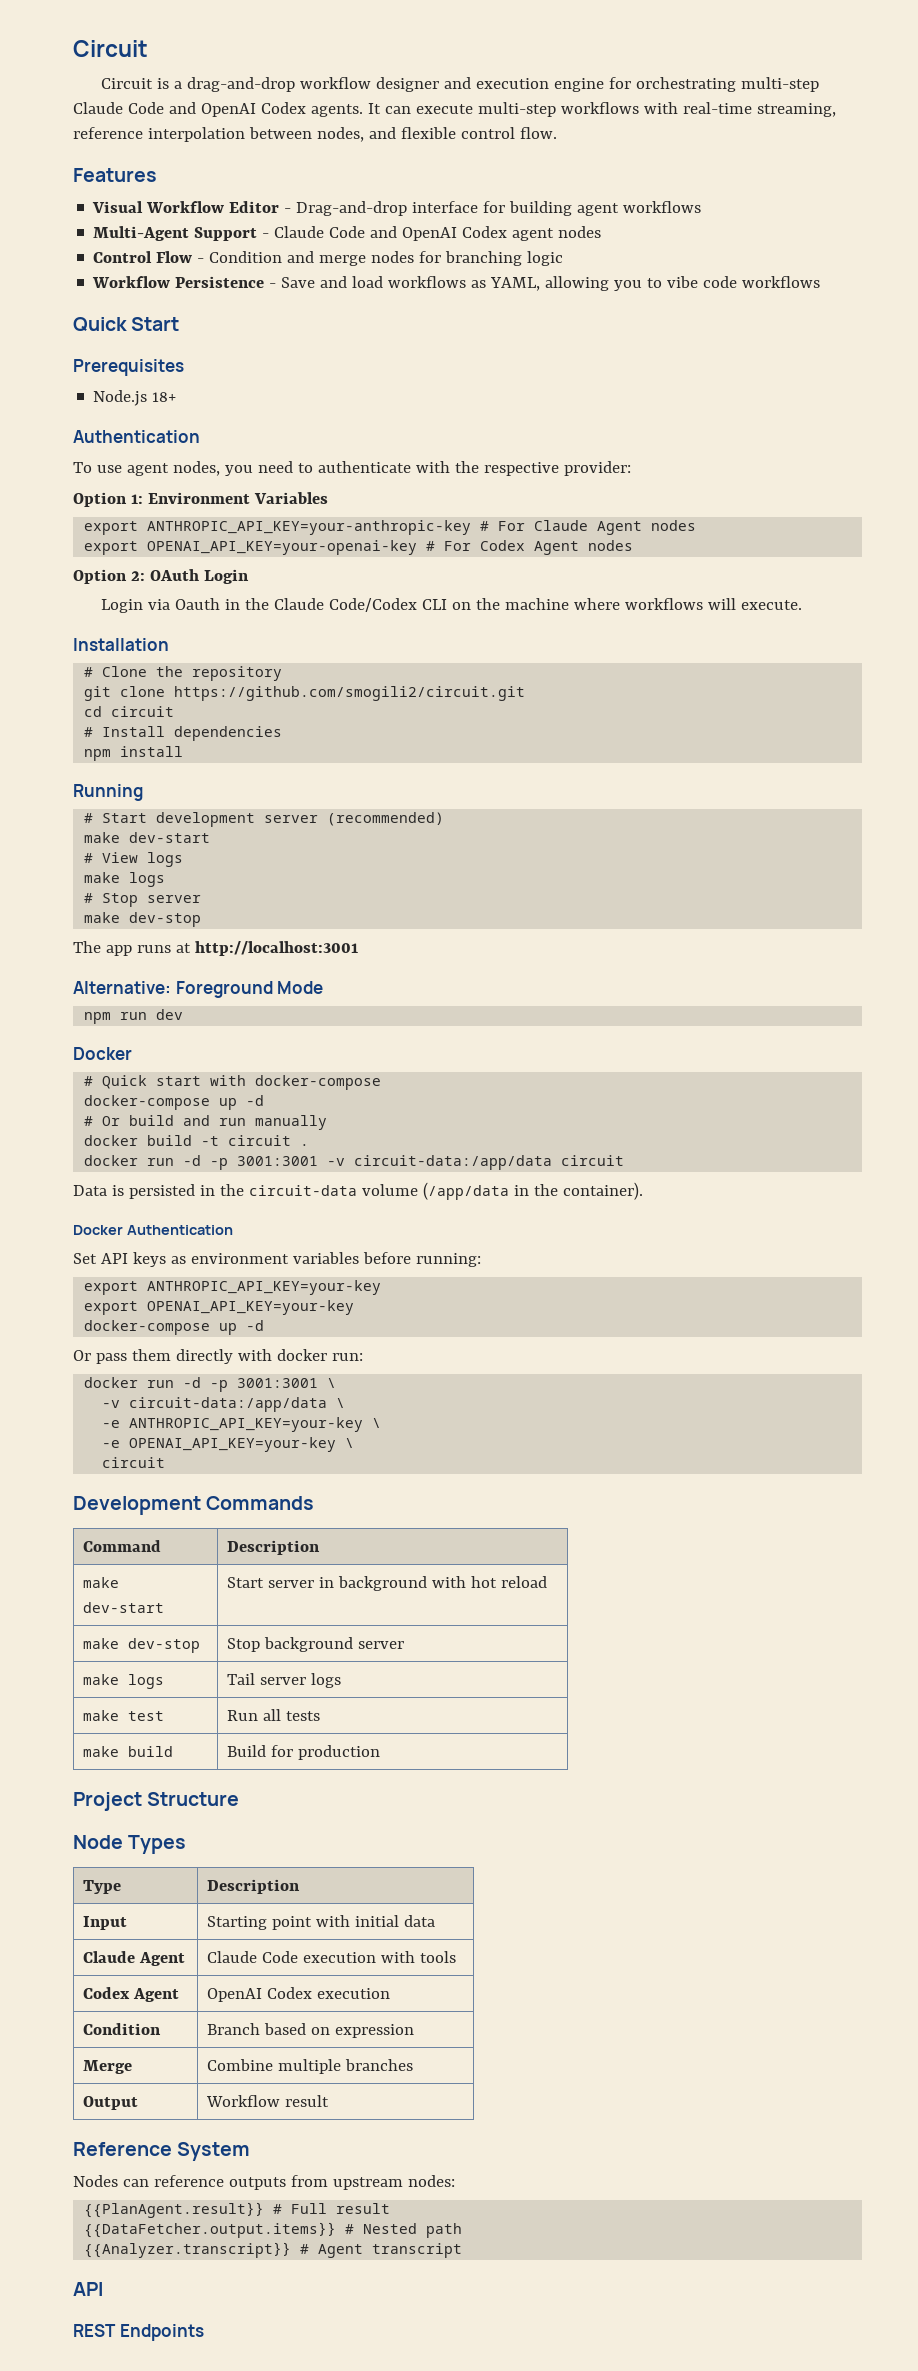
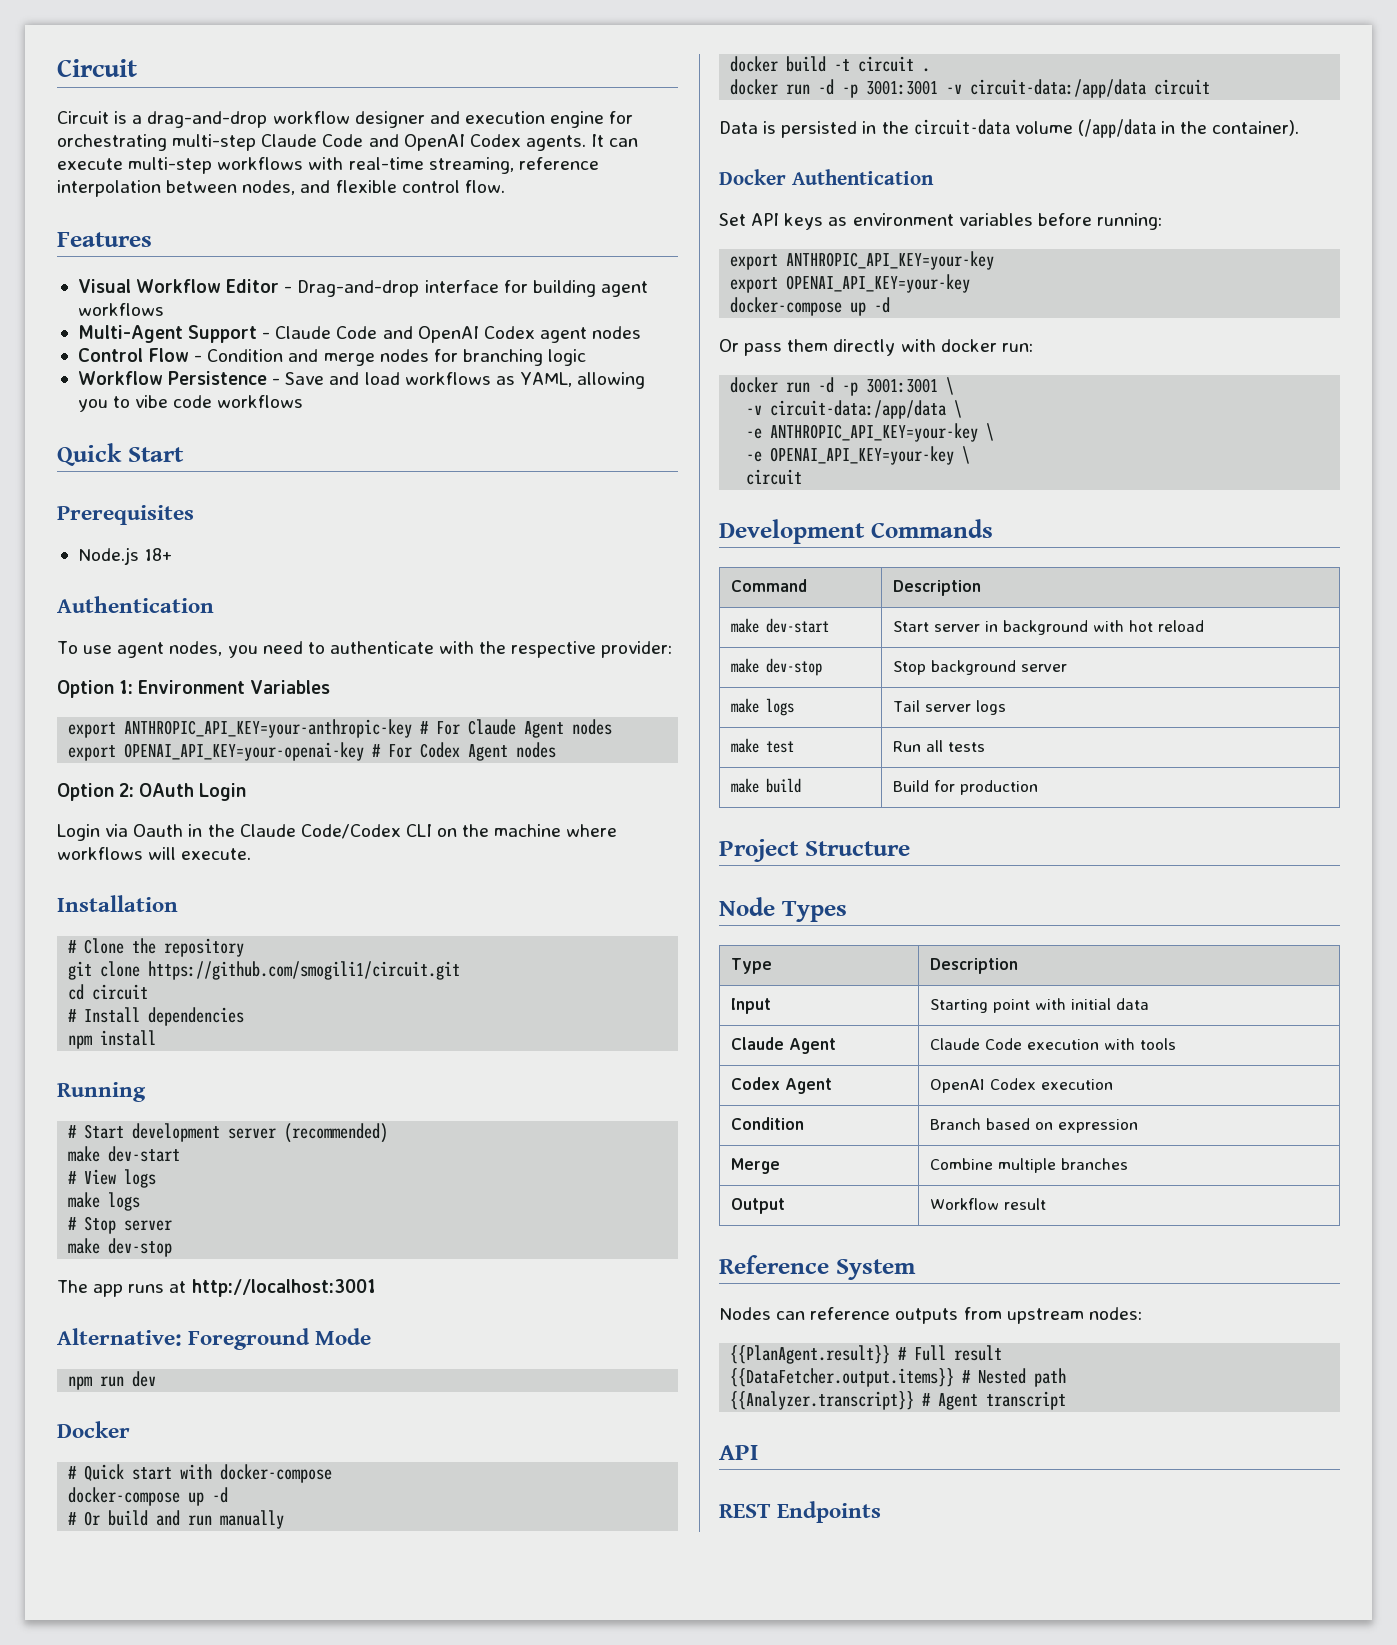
- git clone https://github.com/smogili2/circuit.git
+ git clone https://github.com/smogili1/circuit.git

